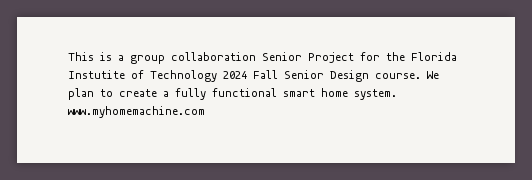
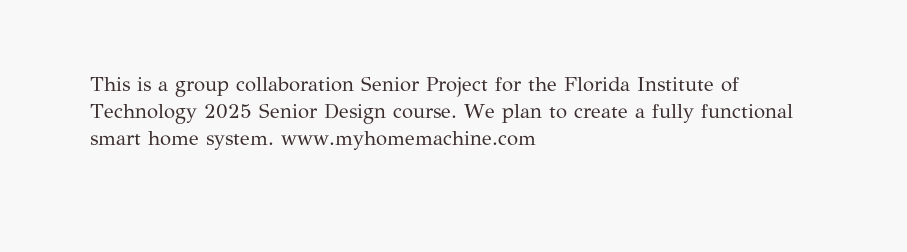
- This is a group collaboration Senior Project for the Florida Instutite of Technology 2024 Fall Senior Design course.
+ This is a group collaboration Senior Project for the Florida Institute of Technology 2025 Senior Design course.

